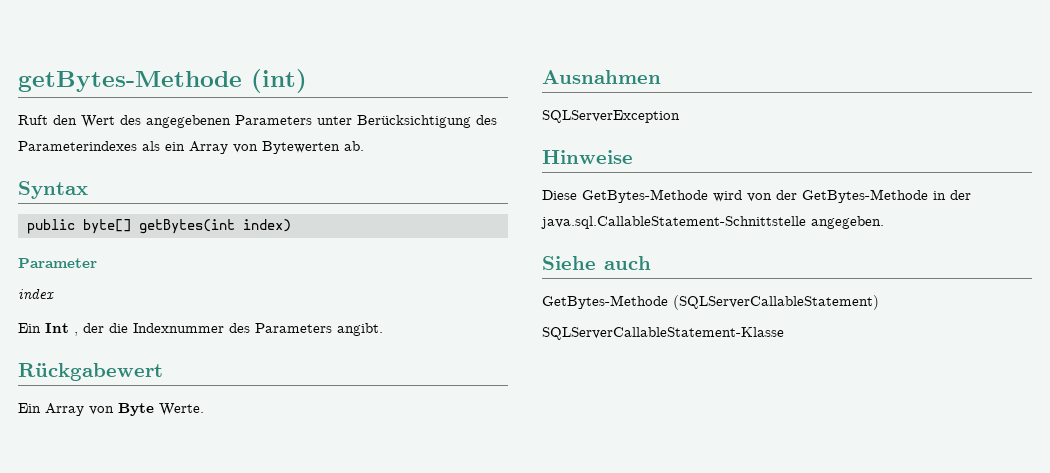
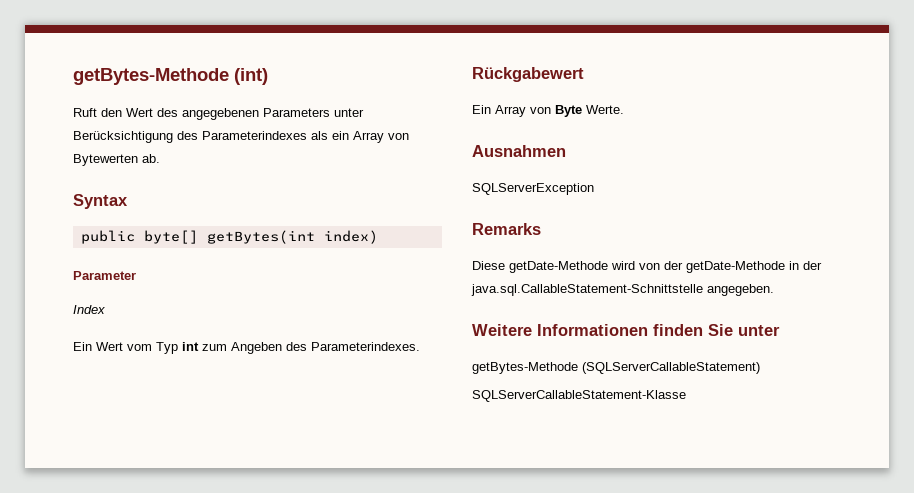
- index
- Ein Int , der die Indexnummer des Parameters angibt.
+ Index
+ Ein Wert vom Typ int zum Angeben des Parameterindexes.
- Hinweise
+ Remarks
- Diese GetBytes-Methode wird von der GetBytes-Methode in der java.sql.CallableStatement-Schnittstelle angegeben.
+ Diese getDate-Methode wird von der getDate-Methode in der java.sql.CallableStatement-Schnittstelle angegeben.
- Siehe auch
- GetBytes-Methode (SQLServerCallableStatement)
+ Weitere Informationen finden Sie unter
+ getBytes-Methode (SQLServerCallableStatement)

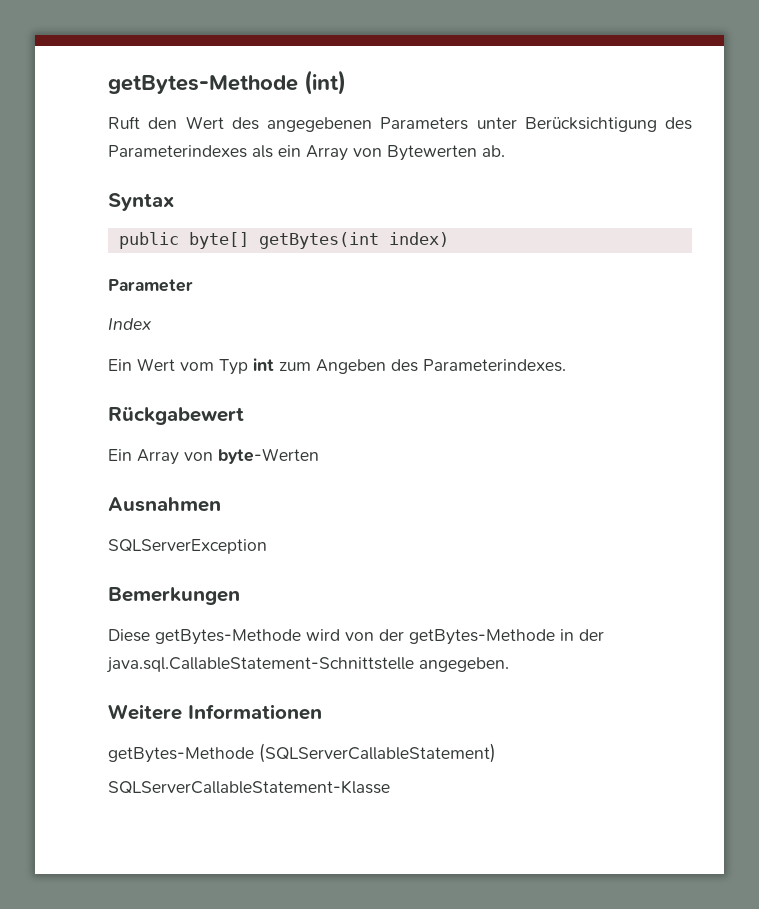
- Ein Array von Byte Werte.
+ Ein Array von byte-Werten
- Remarks
+ Bemerkungen
- Diese getDate-Methode wird von der getDate-Methode in der java.sql.CallableStatement-Schnittstelle angegeben.
+ Diese getBytes-Methode wird von der getBytes-Methode in der java.sql.CallableStatement-Schnittstelle angegeben.
- Weitere Informationen finden Sie unter
+ Weitere Informationen

